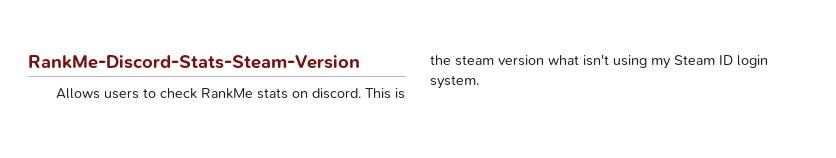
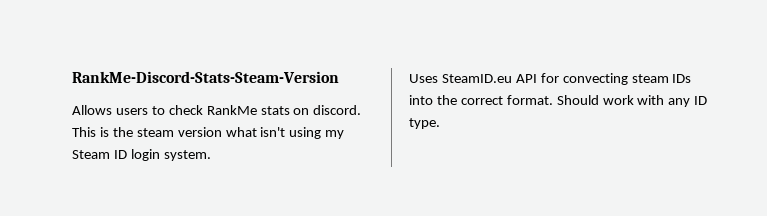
+ Uses SteamID.eu API for convecting steam IDs into the correct format. Should work with any ID type.

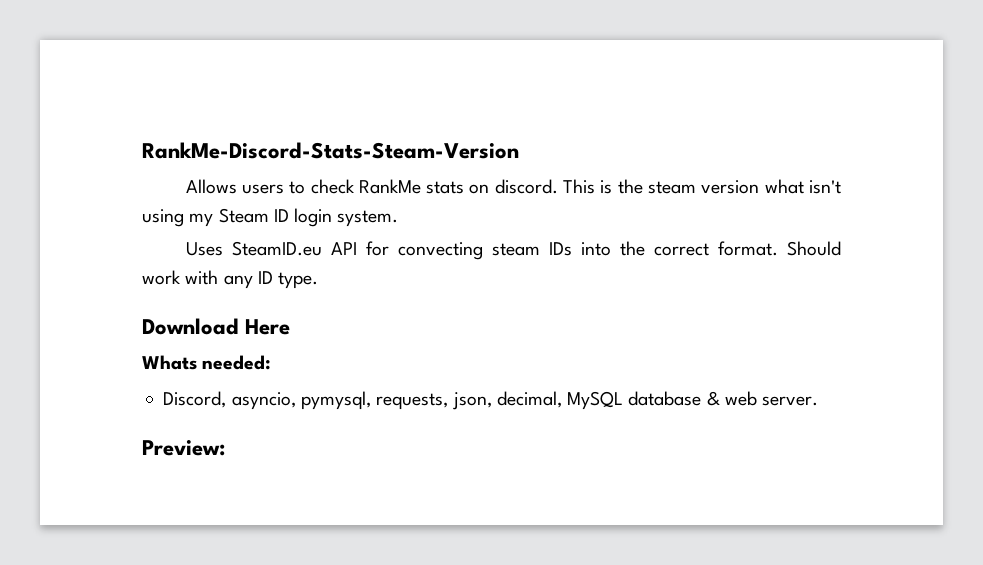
+ Download Here
+ Whats needed:
+ Discord, asyncio, pymysql, requests, json, decimal, MySQL database & web server.
+ Preview:

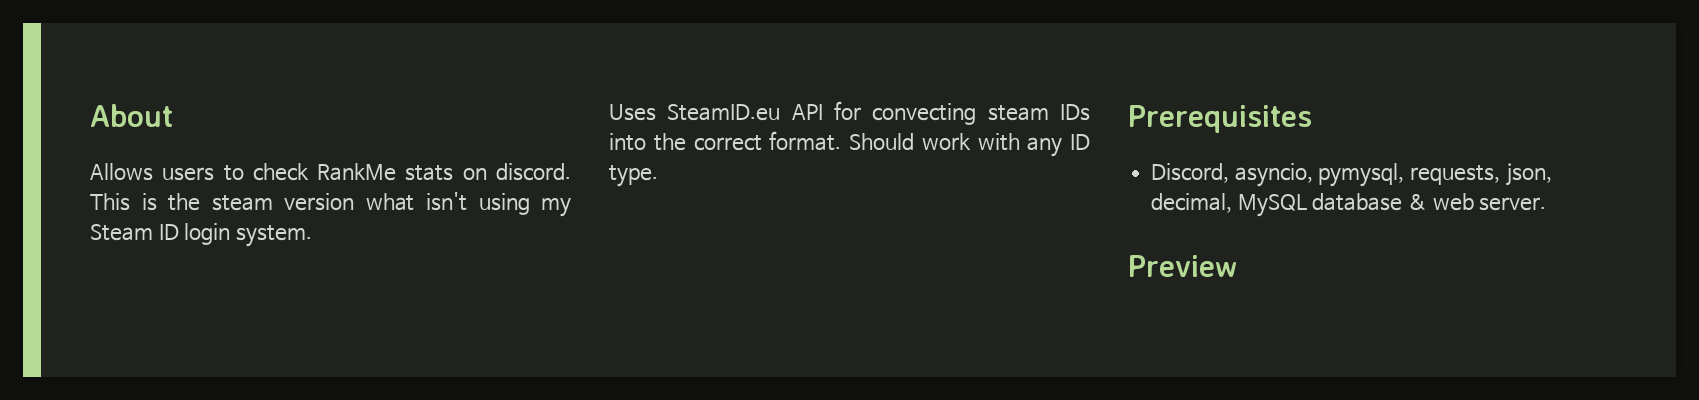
- RankMe-Discord-Stats-Steam-Version
+ About
- Download Here
- Whats needed:
+ Prerequisites
- Preview:
+ Preview

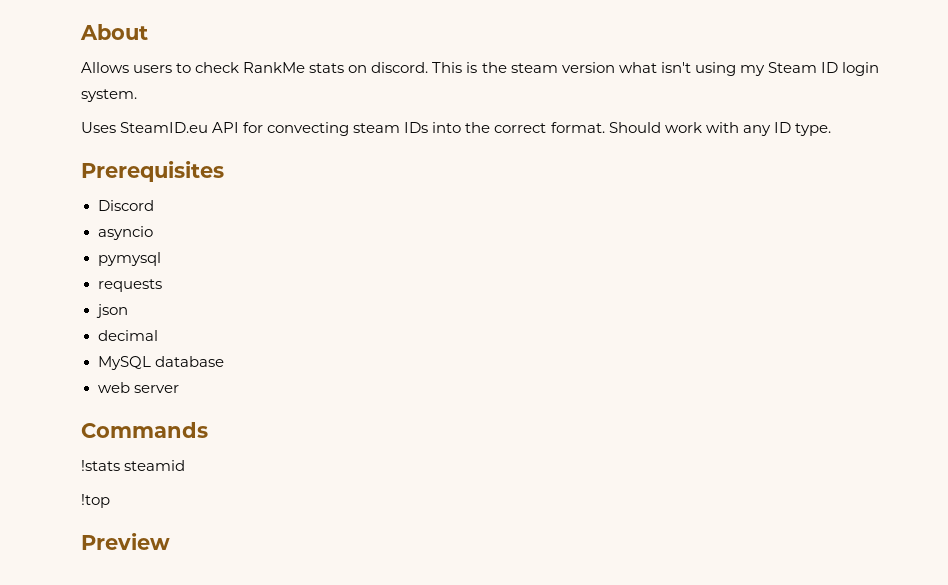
- Discord, asyncio, pymysql, requests, json, decimal, MySQL database & web server.
+ Discord
+ asyncio
+ pymysql
+ requests
+ json
+ decimal
+ MySQL database
+ web server
+ Commands
+ !stats steamid
+ !top

